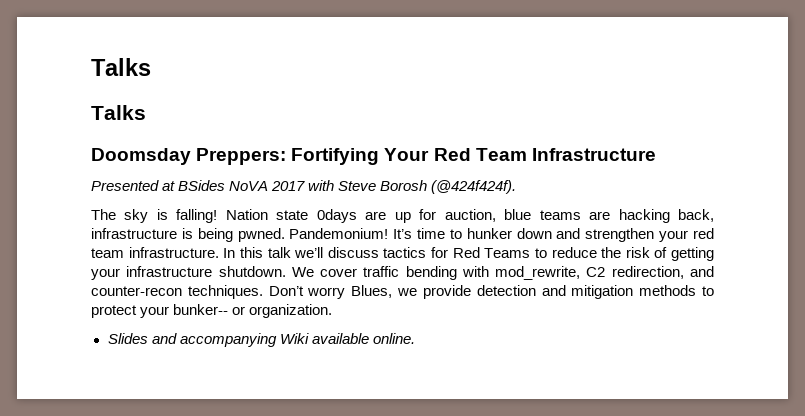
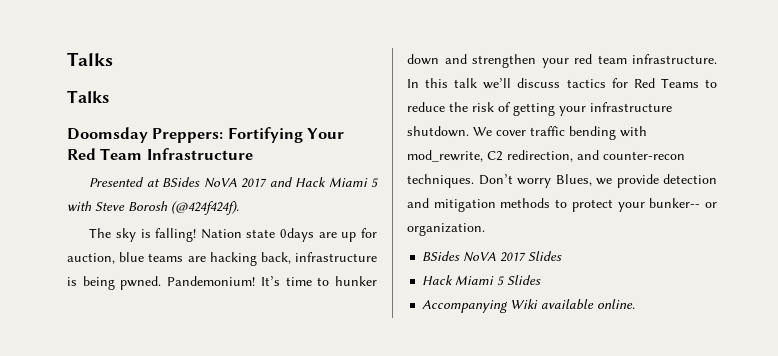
- Presented at BSides NoVA 2017 with Steve Borosh (@424f424f).
+ Presented at BSides NoVA 2017 and Hack Miami 5 with Steve Borosh (@424f424f).
- Slides and accompanying Wiki available online.
+ BSides NoVA 2017 Slides
+ Hack Miami 5 Slides
+ Accompanying Wiki available online.

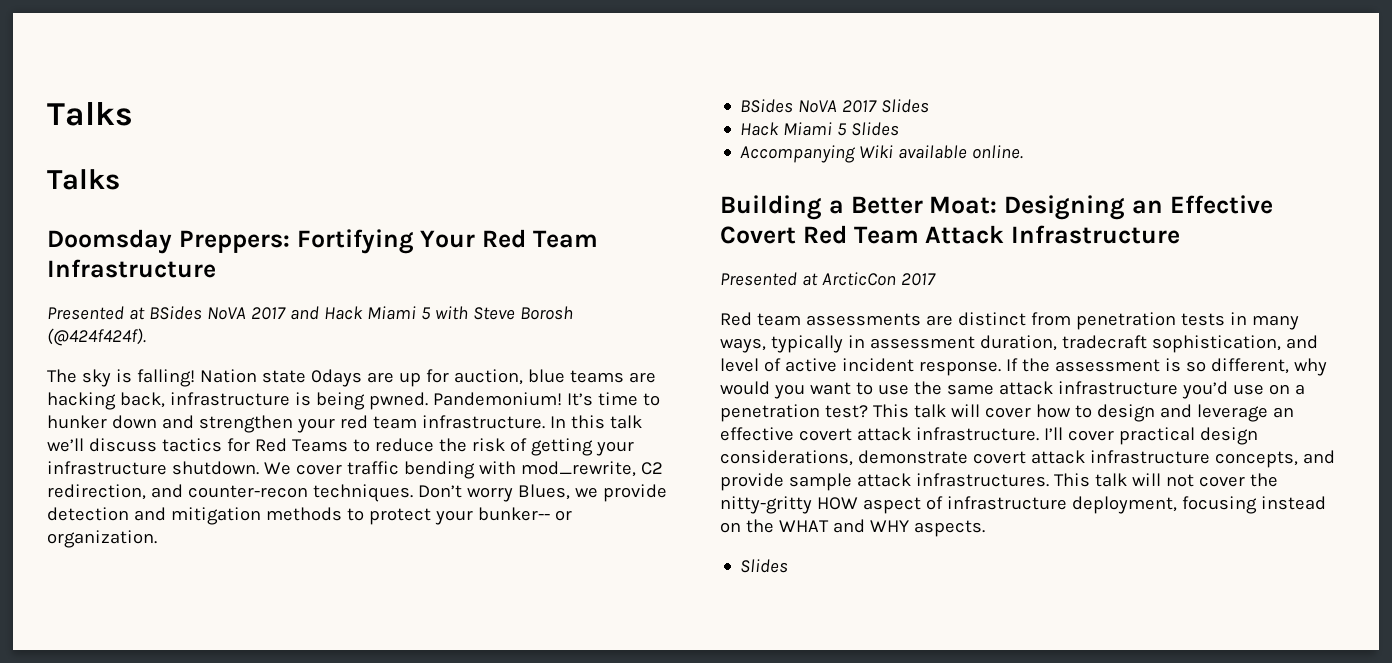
+ Building a Better Moat: Designing an Effective Covert Red Team Attack Infrastructure
+ Presented at ArcticCon 2017
+ Red team assessments are distinct from penetration tests in many ways, typically in assessment duration, tradecraft sophistication, and level of active incident response. If the assessment is so different, why would you want to use the same attack infrastructure you’d use on a penetration test? This talk will cover how to design and leverage an effective covert attack infrastructure. I’ll cover practical design considerations, demonstrate covert attack infrastructure concepts, and provide sample attack infrastructures. This talk will not cover the nitty-gritty HOW aspect of infrastructure deployment, focusing instead on the WHAT and WHY aspects.
+ Slides

